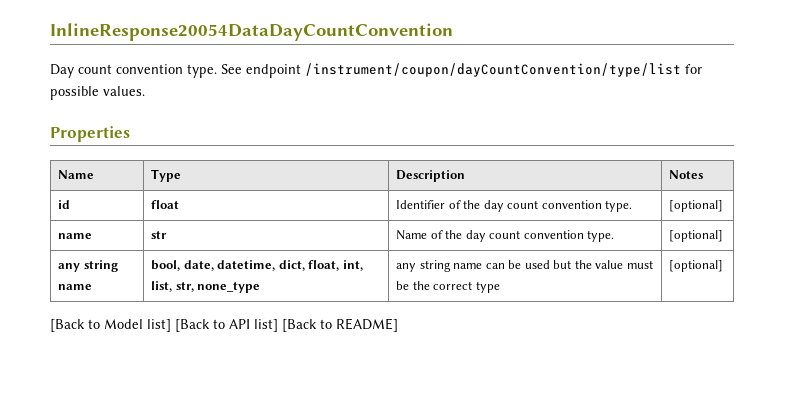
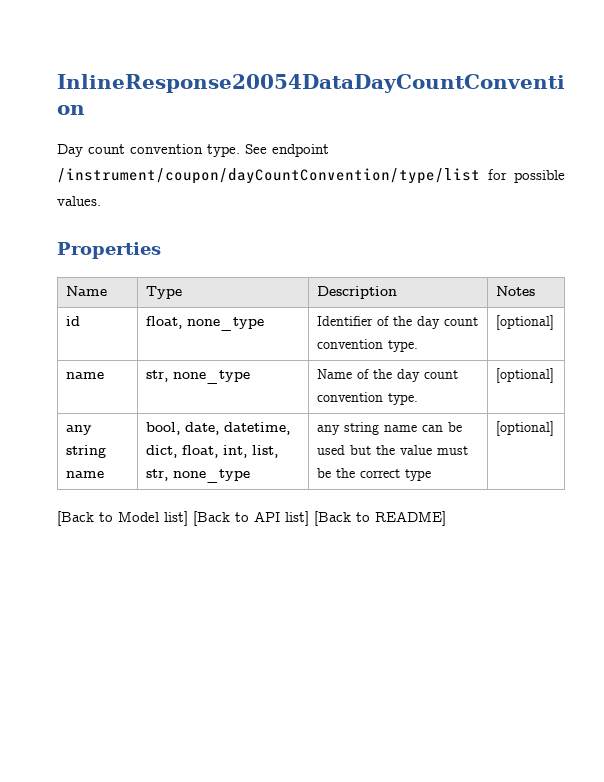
- id | float | Identifier of the day count convention type. | [optional]
+ id | float, none_type | Identifier of the day count convention type. | [optional]
- name | str | Name of the day count convention type. | [optional]
+ name | str, none_type | Name of the day count convention type. | [optional]

